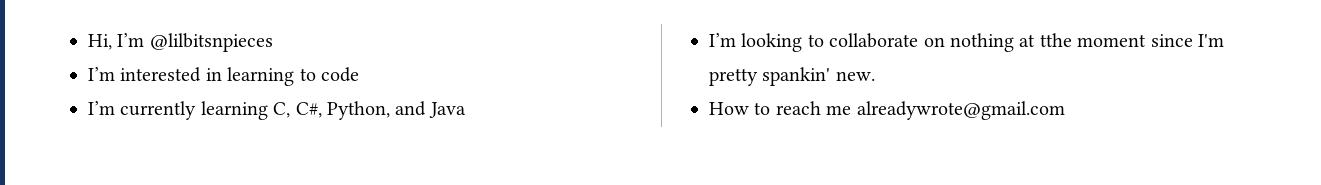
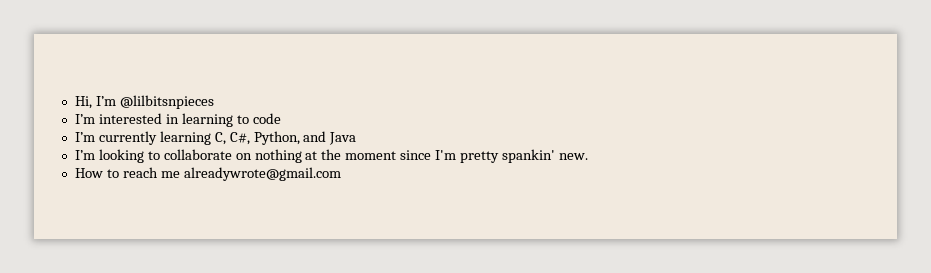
- I’m looking to collaborate on nothing at tthe moment since I'm pretty spankin' new.
+ I’m looking to collaborate on nothing at the moment since I'm pretty spankin' new.

